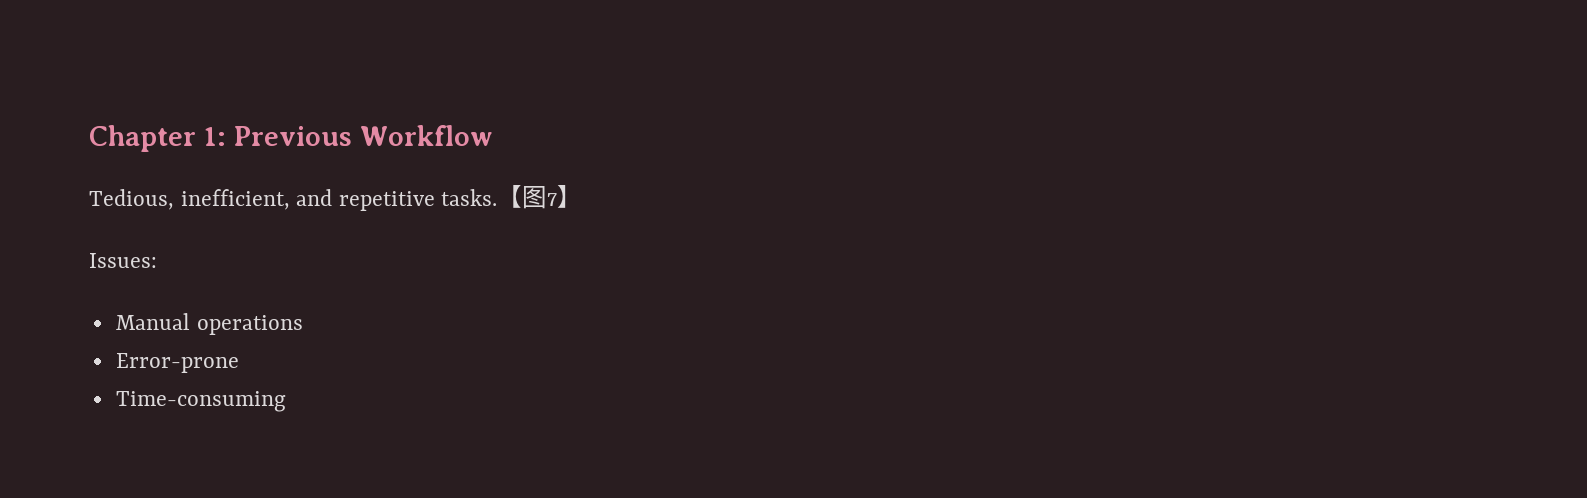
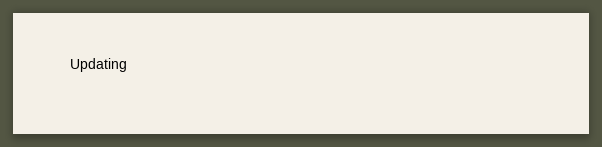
- Chapter 1: Previous Workflow
- Tedious, inefficient, and repetitive tasks.【图7】
- Issues:
- Manual operations
- Error-prone
- Time-consuming
+ Updating

